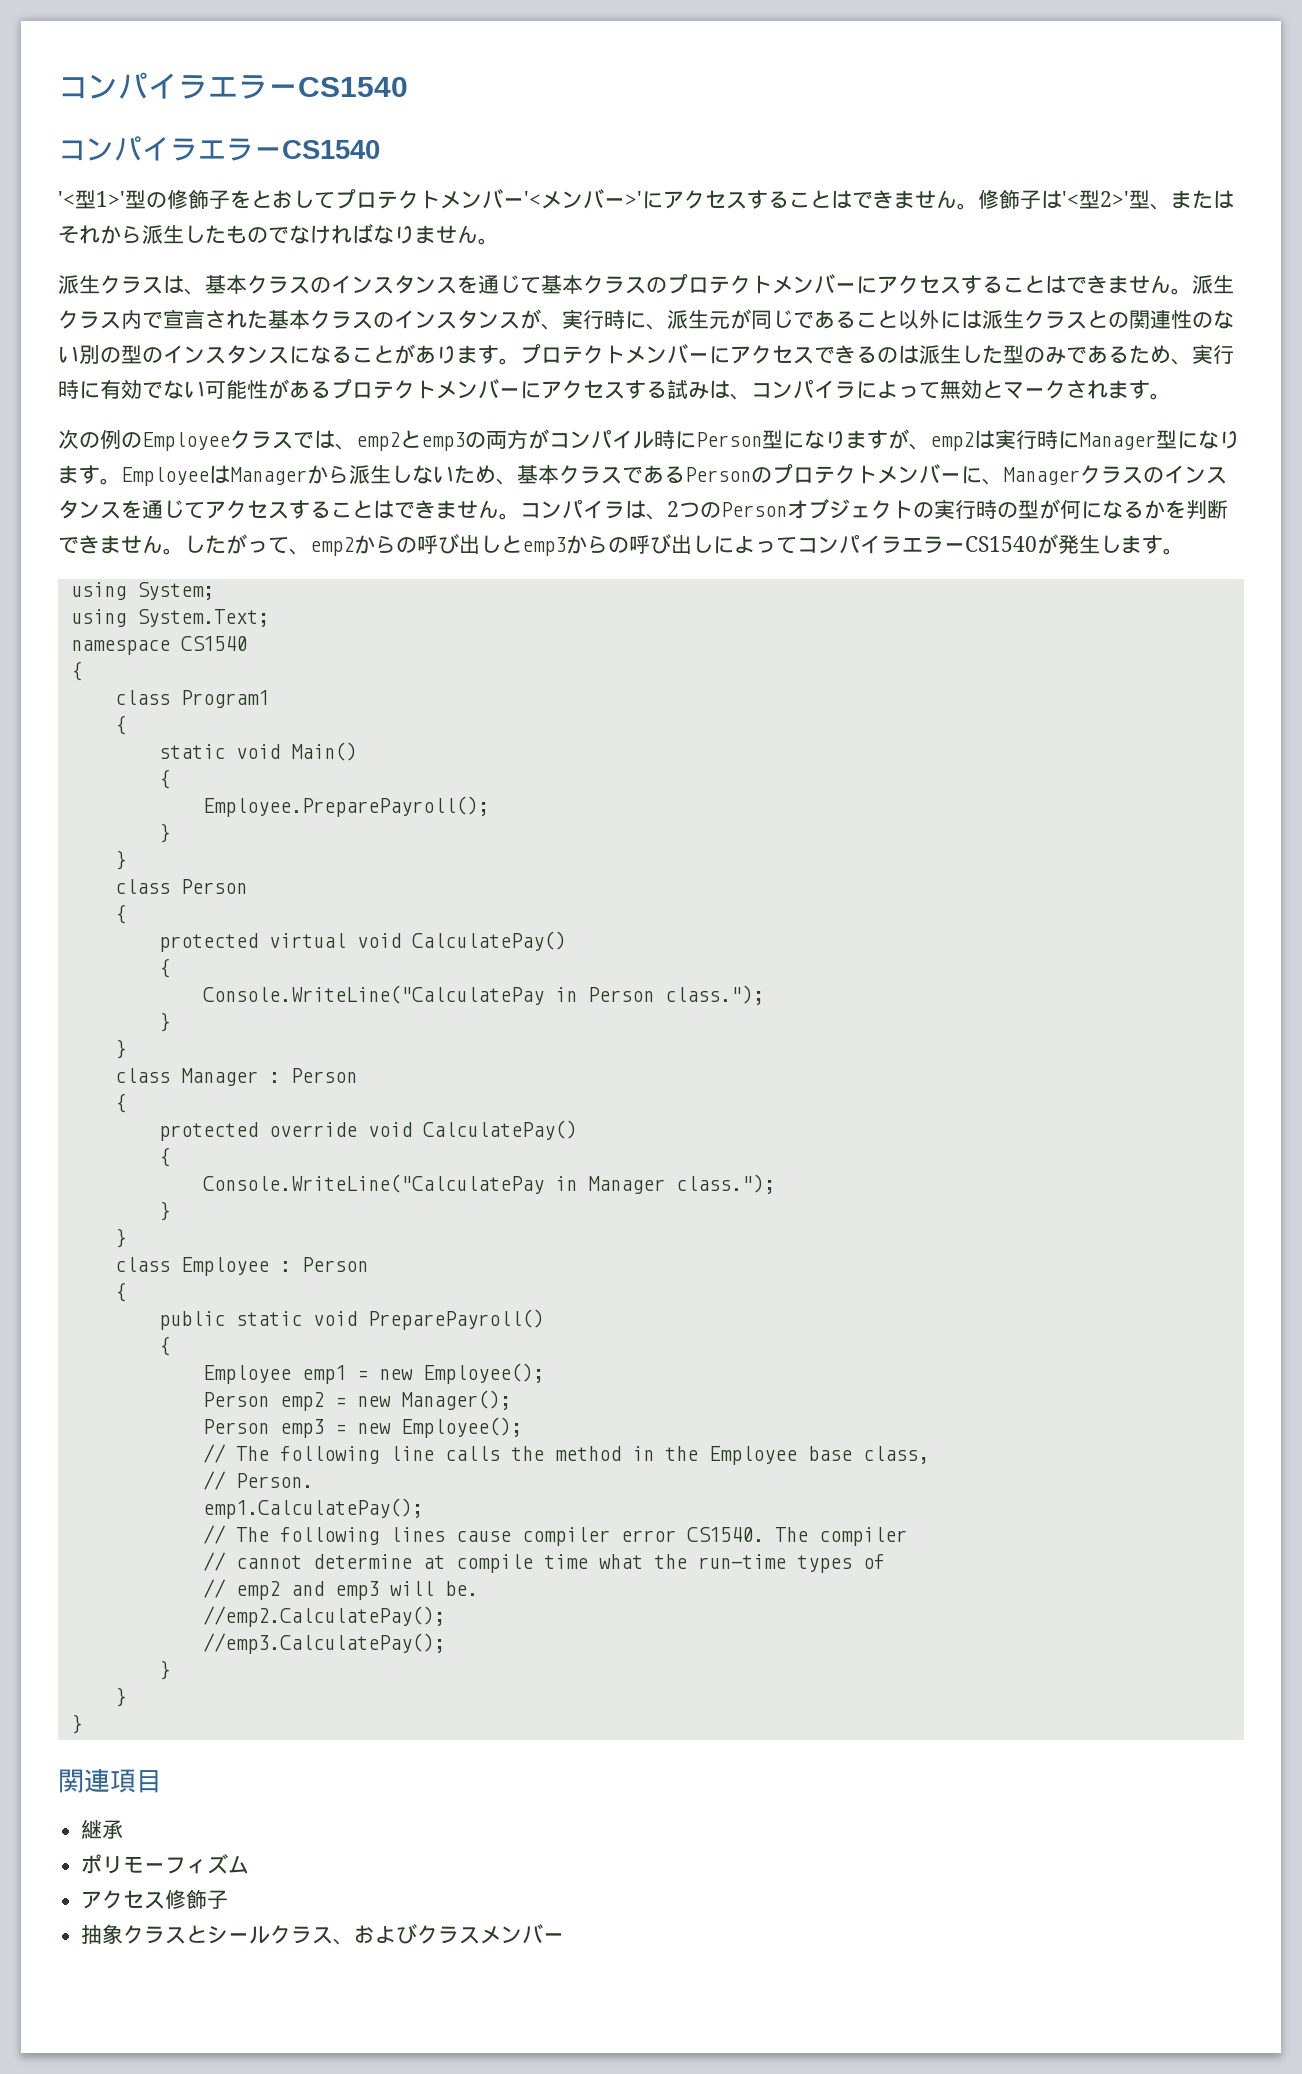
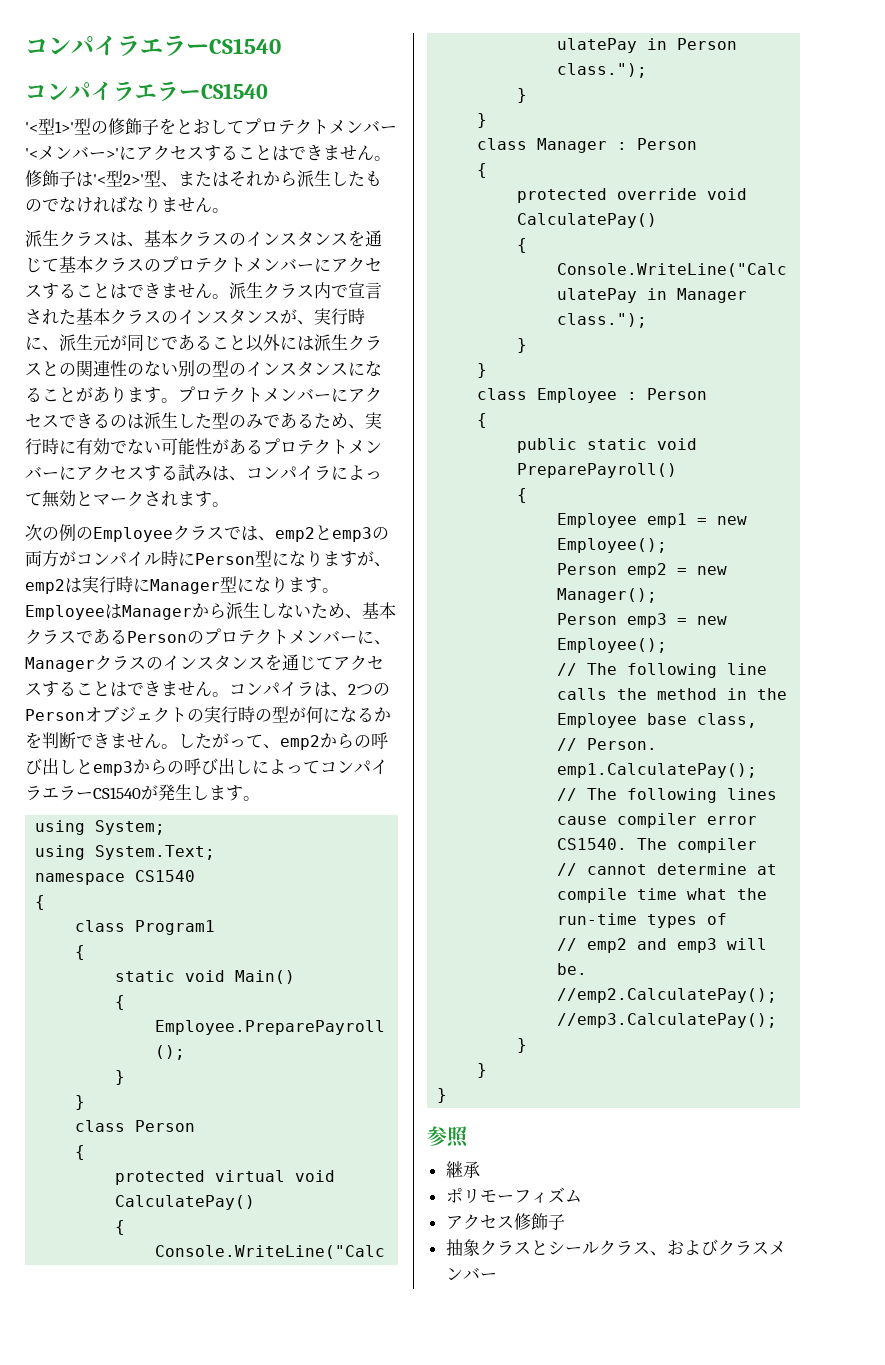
- 関連項目
+ 参照

